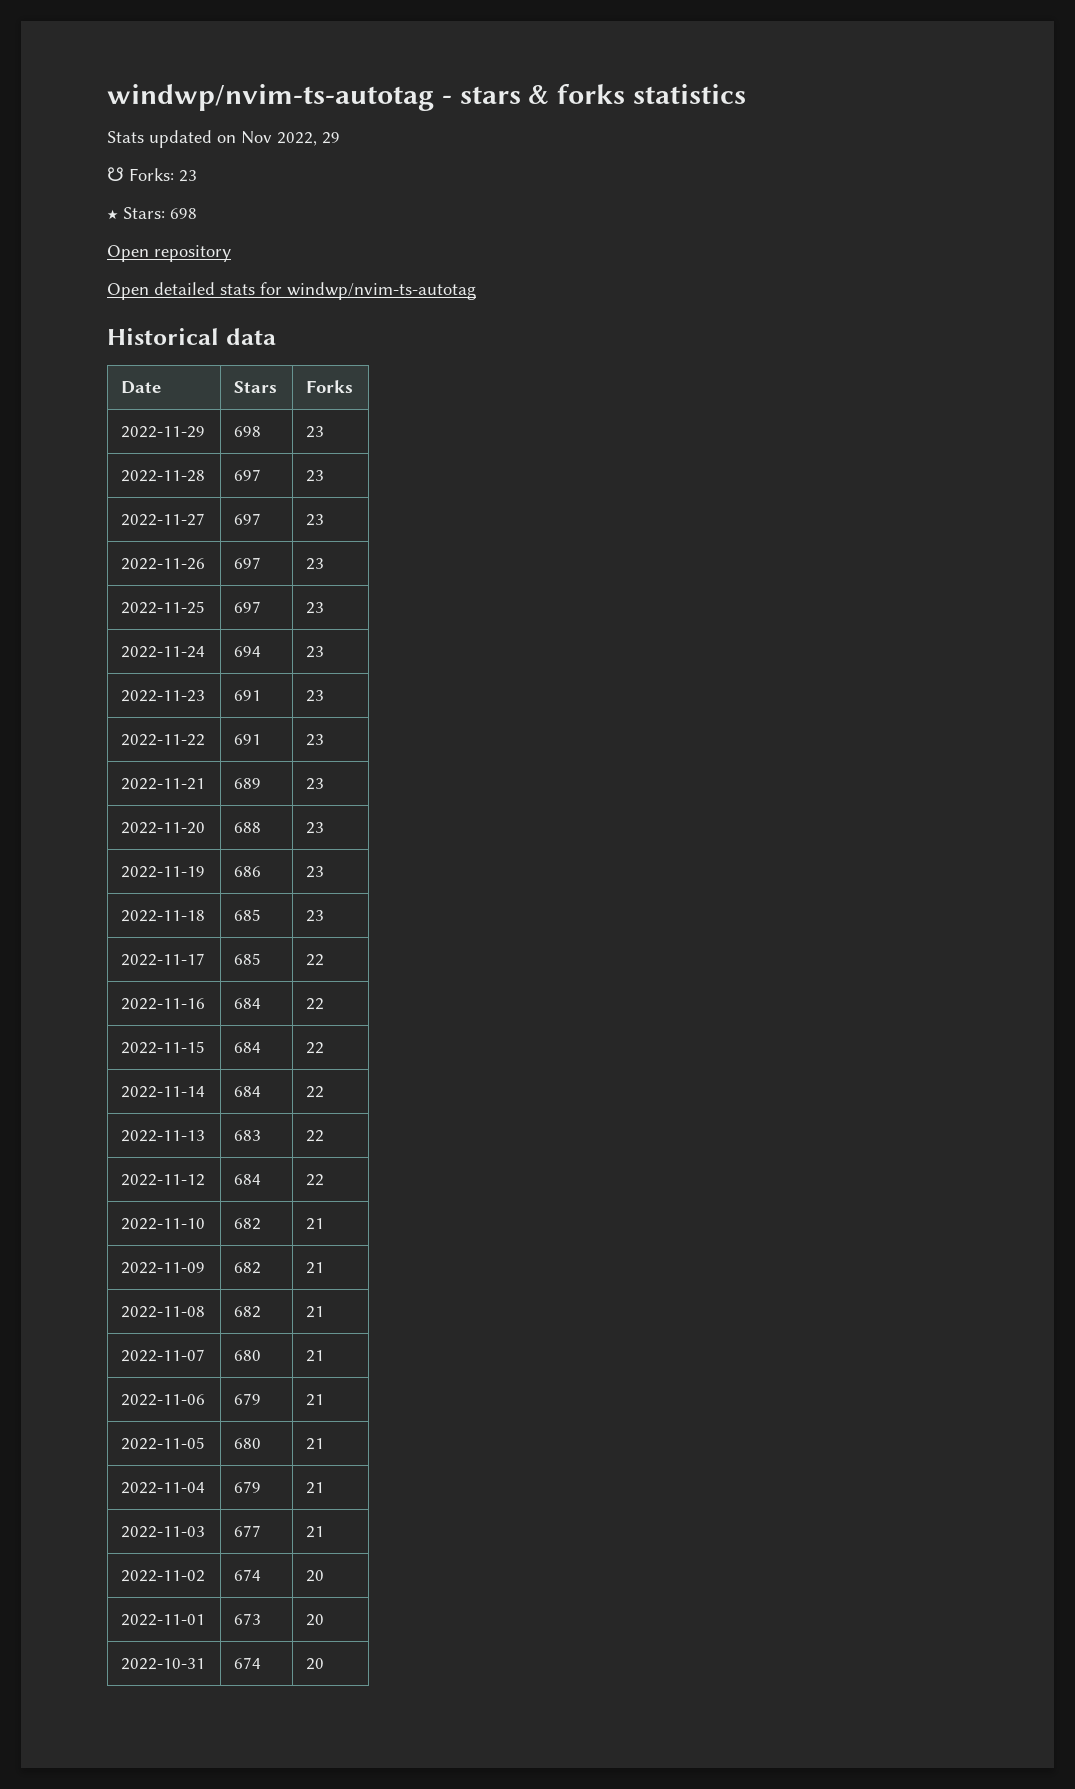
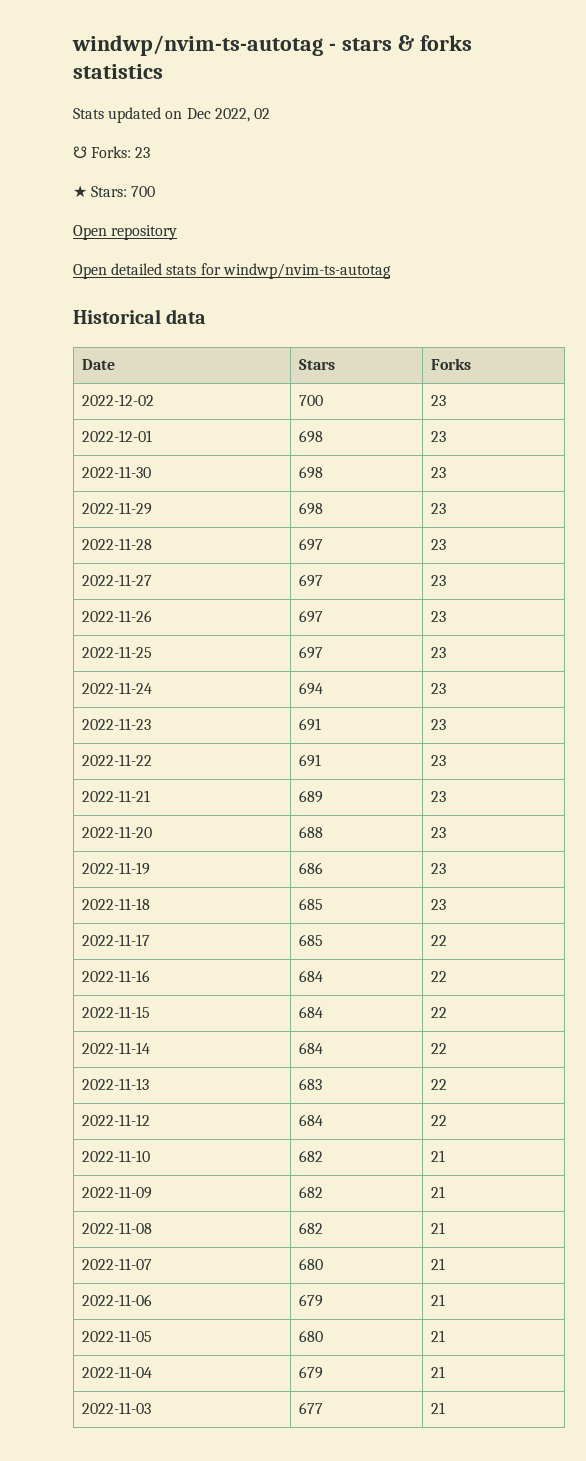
- Stats updated on Nov 2022, 29
+ Stats updated on Dec 2022, 02
- ★ Stars: 698
+ ★ Stars: 700
+ 2022-12-02 | 700 | 23
+ 2022-12-01 | 698 | 23
+ 2022-11-30 | 698 | 23
- 2022-11-02 | 674 | 20
- 2022-11-01 | 673 | 20
- 2022-10-31 | 674 | 20

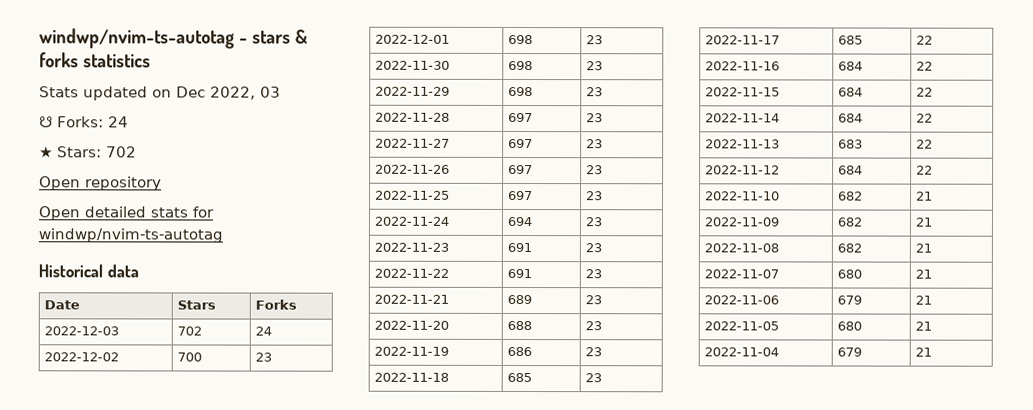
- Stats updated on Dec 2022, 02
+ Stats updated on Dec 2022, 03
- ☋ Forks: 23
+ ☋ Forks: 24
- ★ Stars: 700
+ ★ Stars: 702
+ 2022-12-03 | 702 | 24
- 2022-11-03 | 677 | 21

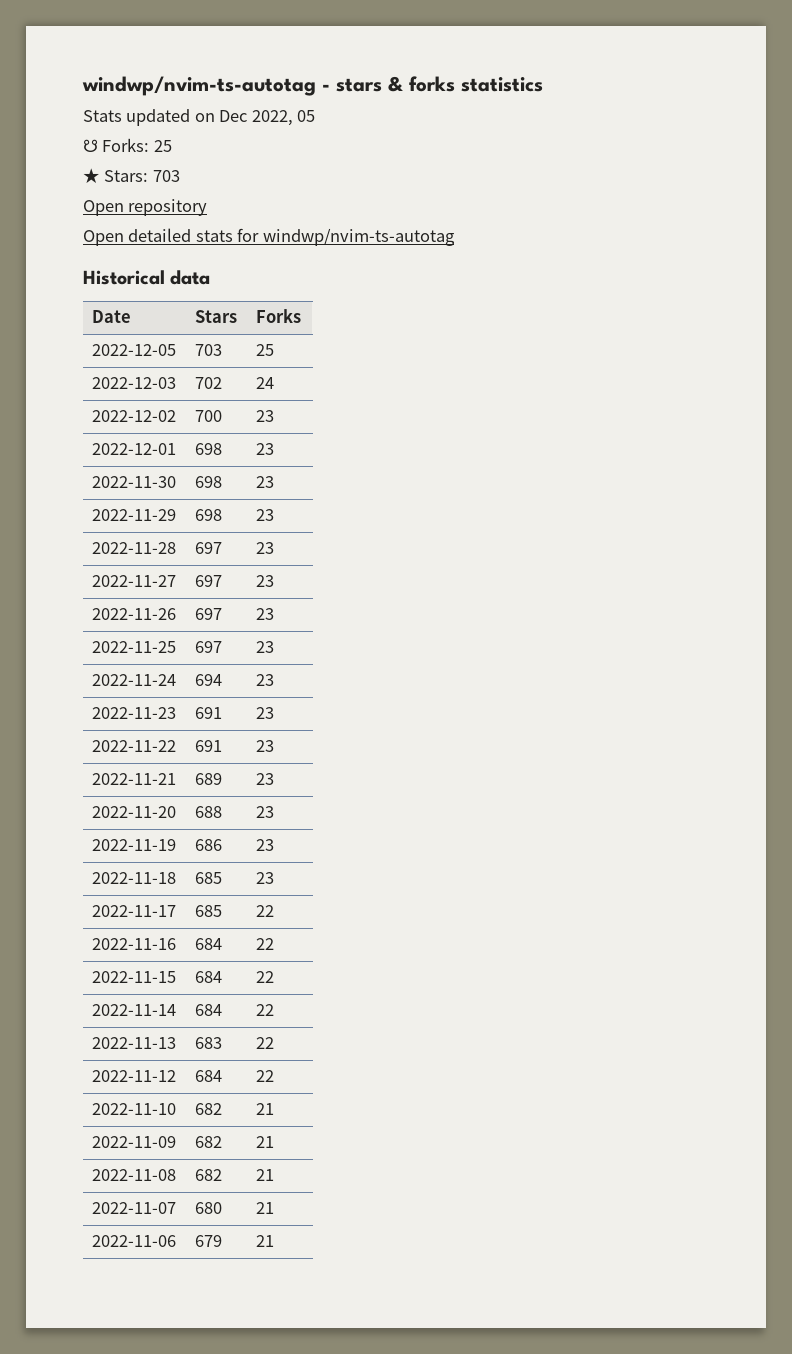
- Stats updated on Dec 2022, 03
+ Stats updated on Dec 2022, 05
- ☋ Forks: 24
+ ☋ Forks: 25
- ★ Stars: 702
+ ★ Stars: 703
+ 2022-12-05 | 703 | 25
- 2022-11-05 | 680 | 21
- 2022-11-04 | 679 | 21

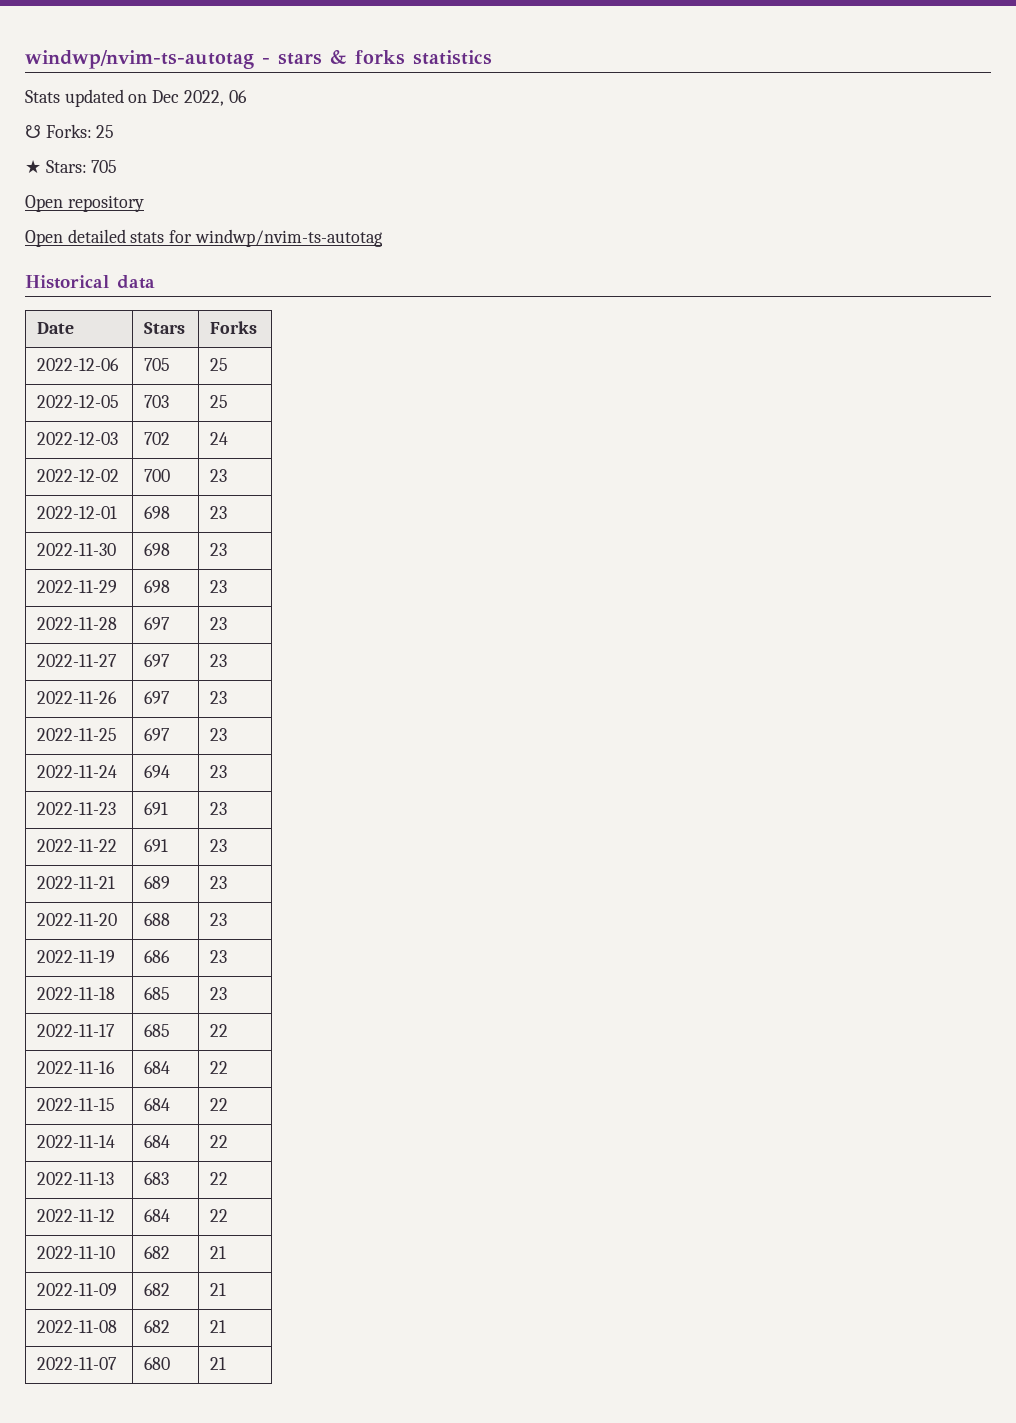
- Stats updated on Dec 2022, 05
+ Stats updated on Dec 2022, 06
- ★ Stars: 703
+ ★ Stars: 705
+ 2022-12-06 | 705 | 25
- 2022-11-06 | 679 | 21

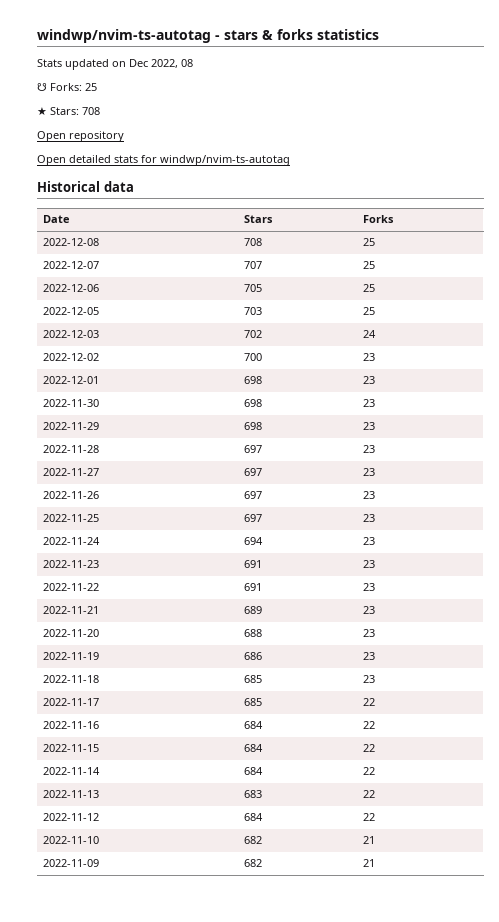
- Stats updated on Dec 2022, 06
+ Stats updated on Dec 2022, 08
- ★ Stars: 705
+ ★ Stars: 708
+ 2022-12-08 | 708 | 25
+ 2022-12-07 | 707 | 25
- 2022-11-08 | 682 | 21
- 2022-11-07 | 680 | 21

